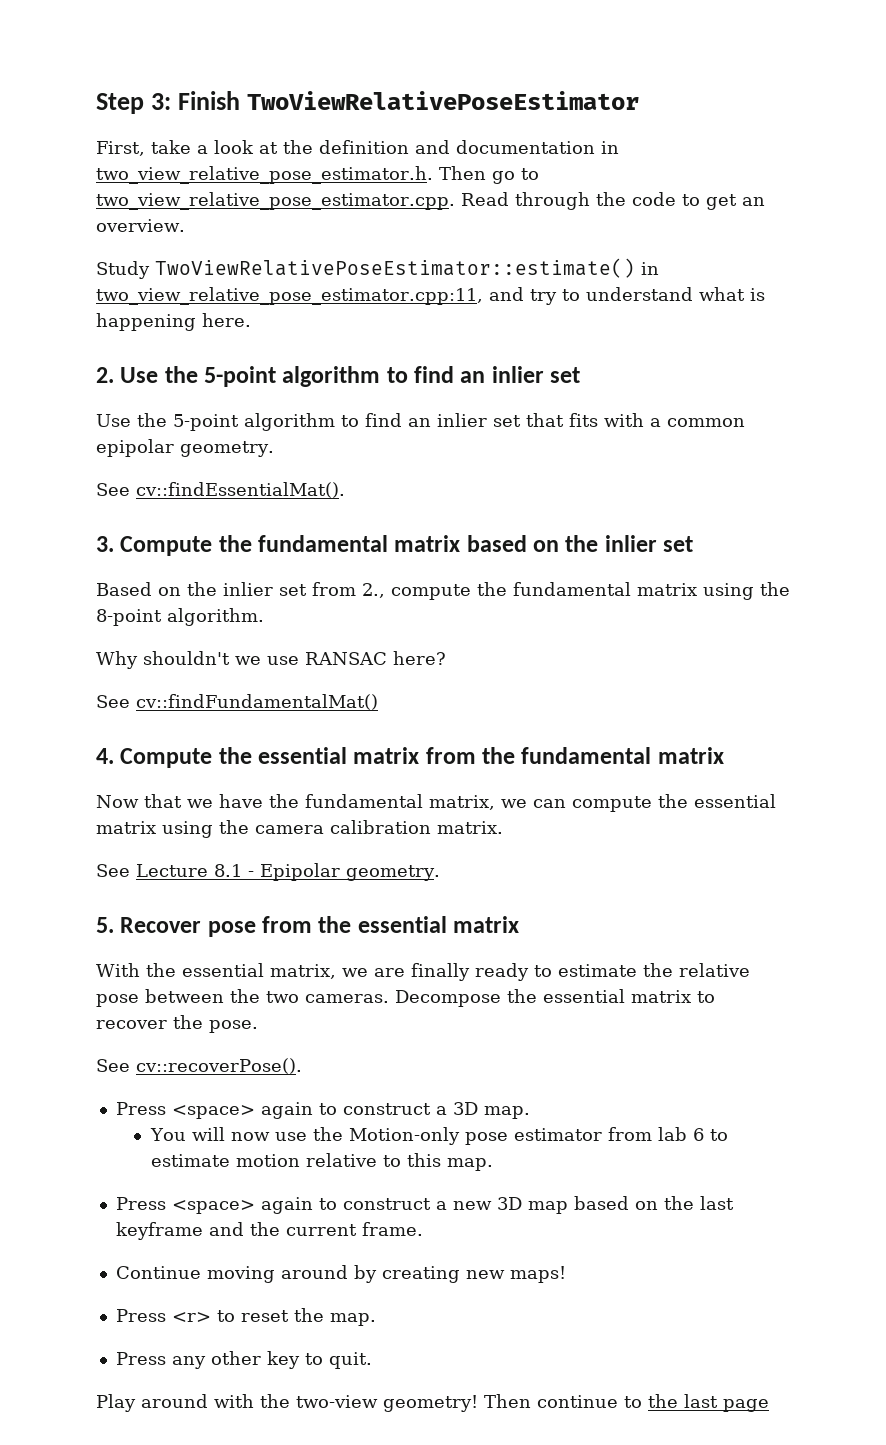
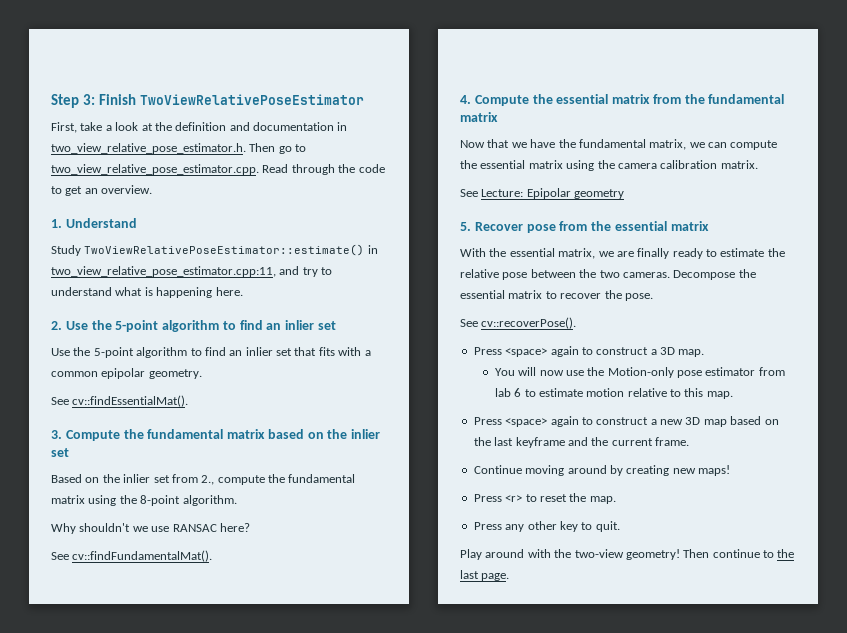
+ 1. Understand
- See cv::findFundamentalMat()
+ See cv::findFundamentalMat().
- See Lecture 8.1 - Epipolar geometry.
+ See Lecture: Epipolar geometry
- Then continue to the last page
+ Then continue to the last page.

